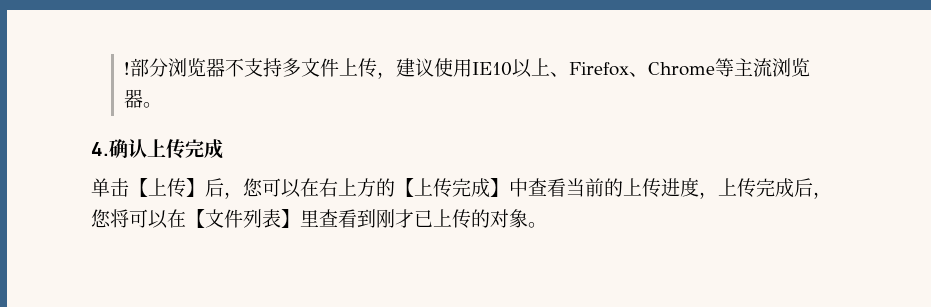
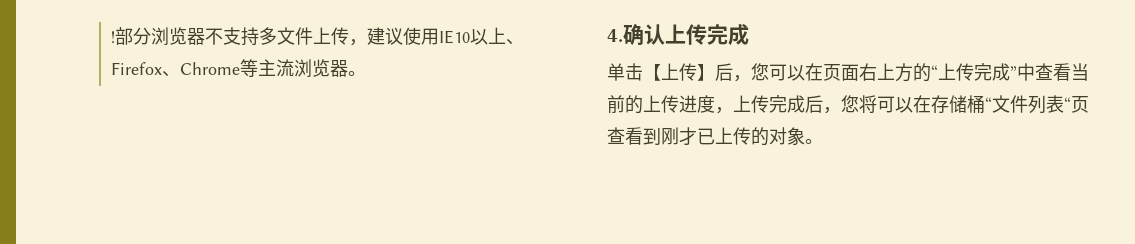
- 单击【上传】后，您可以在右上方的【上传完成】中查看当前的上传进度，上传完成后，您将可以在【文件列表】里查看到刚才已上传的对象。
+ 单击【上传】后，您可以在页面右上方的“上传完成”中查看当前的上传进度，上传完成后，您将可以在存储桶“文件列表“页查看到刚才已上传的对象。

